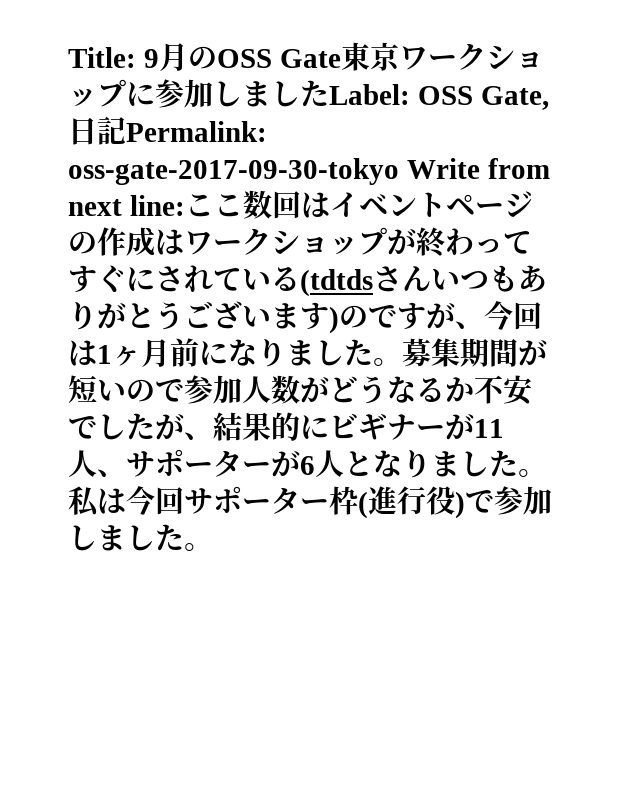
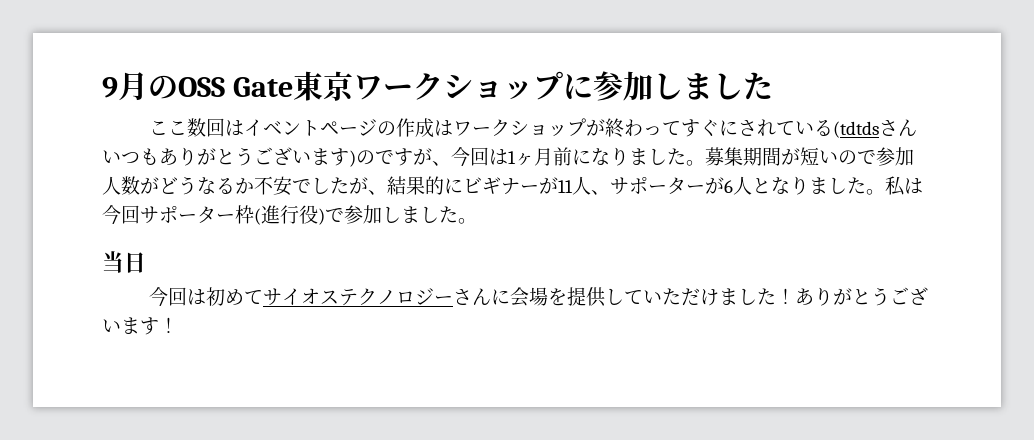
- Title: 9月のOSS Gate東京ワークショップに参加しましたLabel: OSS Gate,日記Permalink: oss-gate-2017-09-30-tokyo Write from next line:ここ数回はイベントページの作成はワークショップが終わってすぐにされている(tdtdsさんいつもありがとうございます)のですが、今回は1ヶ月前になりました。
+ 9月のOSS Gate東京ワークショップに参加しました
+ ここ数回はイベントページの作成はワークショップが終わってすぐにされている(tdtdsさんいつもありがとうございます)のですが、今回は1ヶ月前になりました。
+ 当日
+ 今回は初めてサイオステクノロジーさんに会場を提供していただけました！ありがとうございます！

